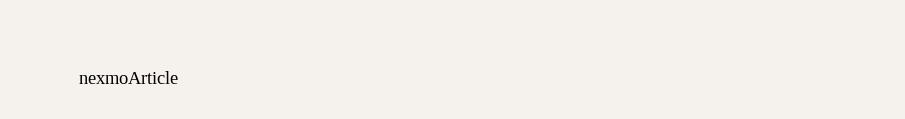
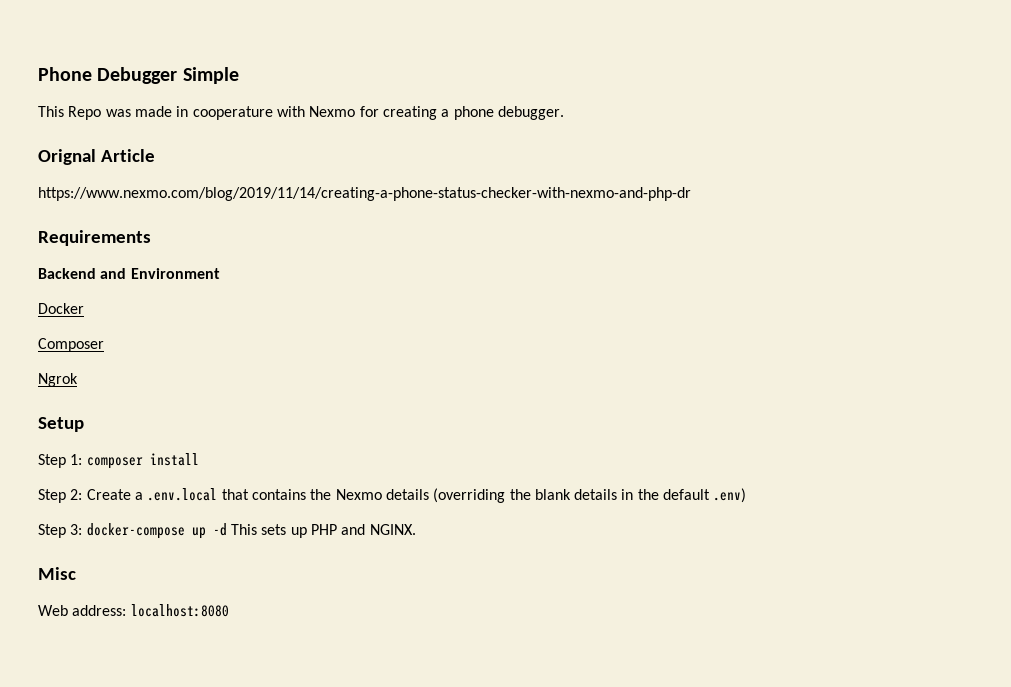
- nexmoArticle
+ Phone Debugger Simple
+ This Repo was made in cooperature with Nexmo for creating a phone debugger.
+ Orignal Article
+ https://www.nexmo.com/blog/2019/11/14/creating-a-phone-status-checker-with-nexmo-and-php-dr
+ Requirements
+ Backend and Environment
+ Docker
+ Composer
+ Ngrok
+ Setup
+ Step 1: composer install
+ Step 2: Create a .env.local that contains the Nexmo details (overriding the blank details in the default .env)
+ Step 3: docker-compose up -d This sets up PHP and NGINX.
+ Misc
+ Web address: localhost:8080

